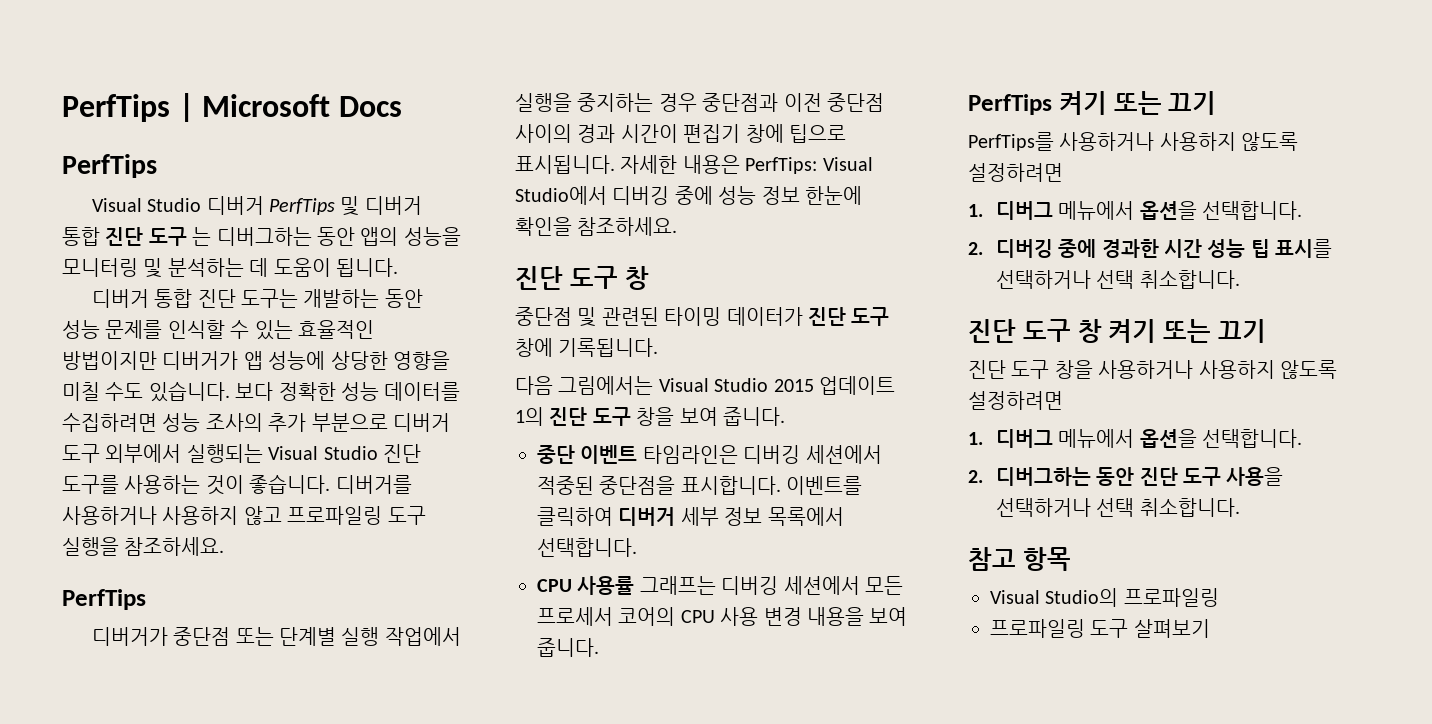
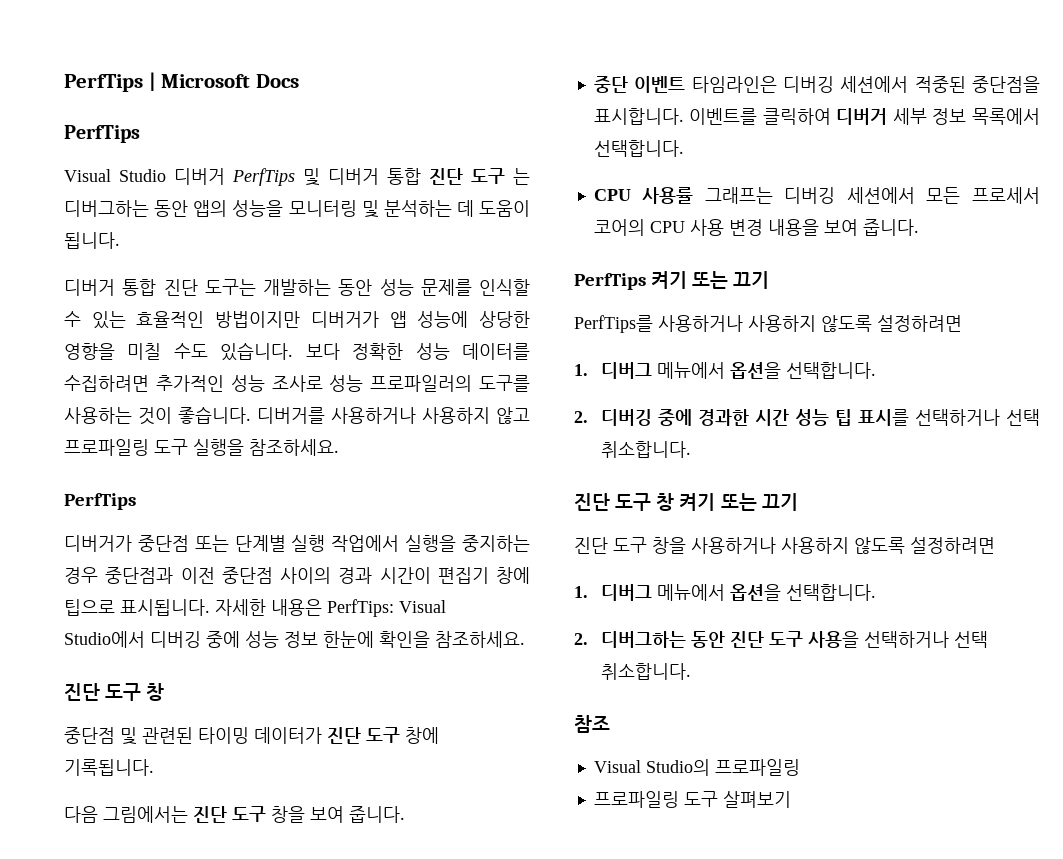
- 보다 정확한 성능 데이터를 수집하려면 성능 조사의 추가 부분으로 디버거 도구 외부에서 실행되는 Visual Studio 진단 도구를 사용하는 것이 좋습니다.
+ 보다 정확한 성능 데이터를 수집하려면 추가적인 성능 조사로 성능 프로파일러의 도구를 사용하는 것이 좋습니다.
- 다음 그림에서는 Visual Studio 2015 업데이트 1의 진단 도구 창을 보여 줍니다.
+ 다음 그림에서는 진단 도구 창을 보여 줍니다.
- 참고 항목
+ 참조

